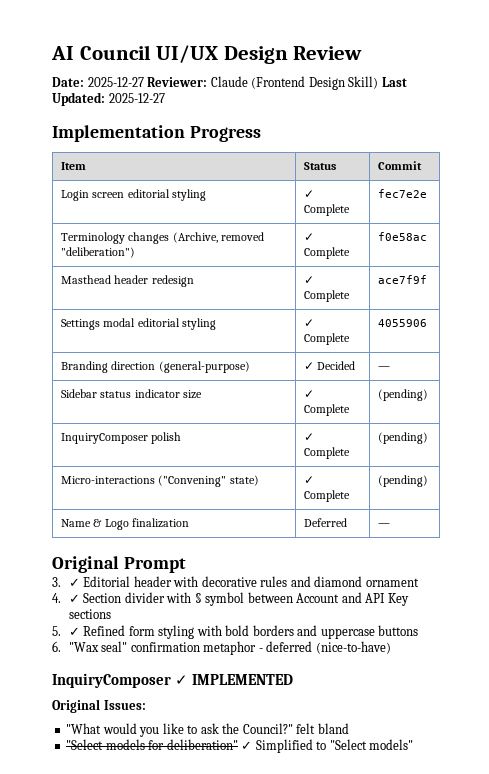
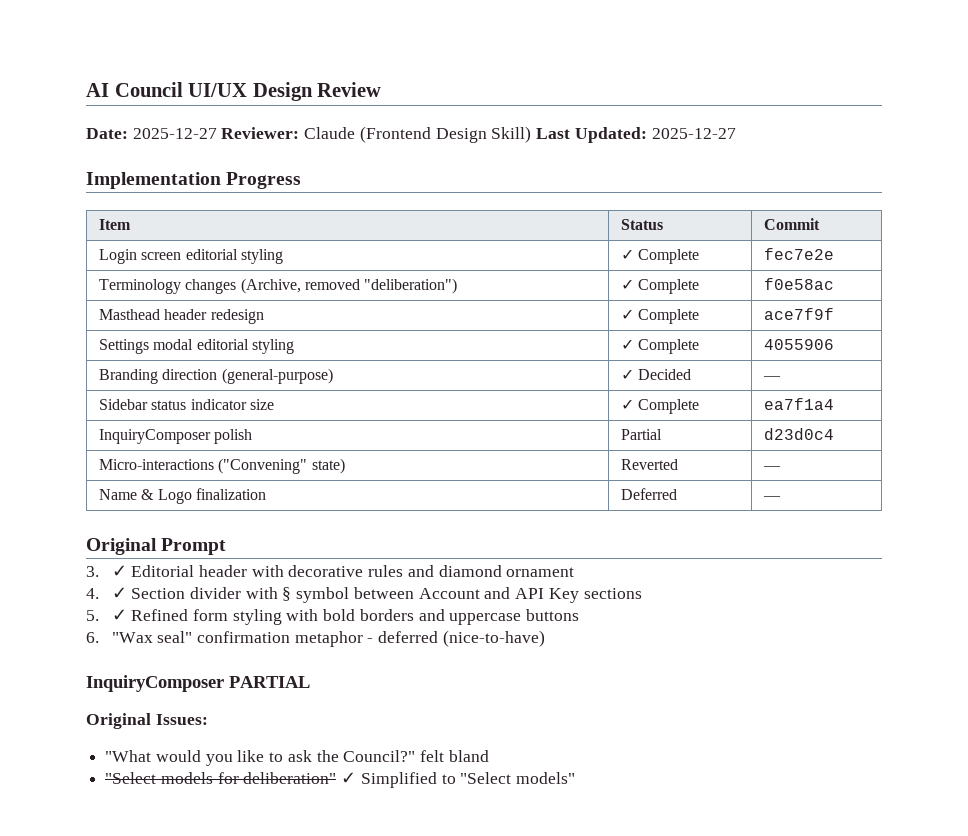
- Sidebar status indicator size | ✓ Complete | (pending)
+ Sidebar status indicator size | ✓ Complete | ea7f1a4
- InquiryComposer polish | ✓ Complete | (pending)
+ InquiryComposer polish | Partial | d23d0c4
- Micro-interactions ("Convening" state) | ✓ Complete | (pending)
+ Micro-interactions ("Convening" state) | Reverted | —
- InquiryComposer ✓ IMPLEMENTED
+ InquiryComposer PARTIAL

